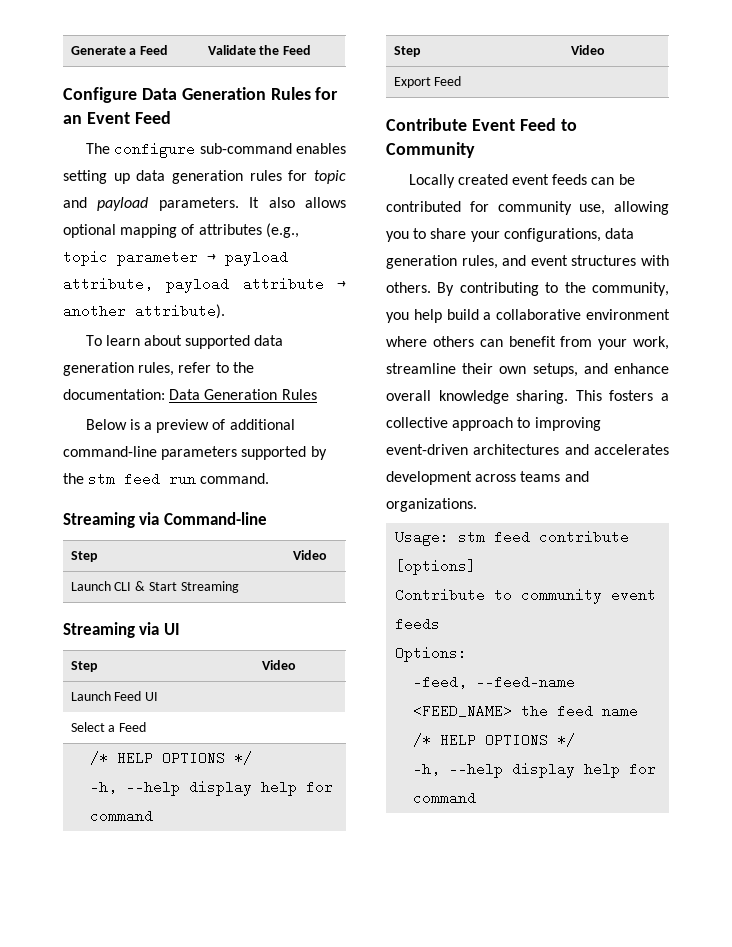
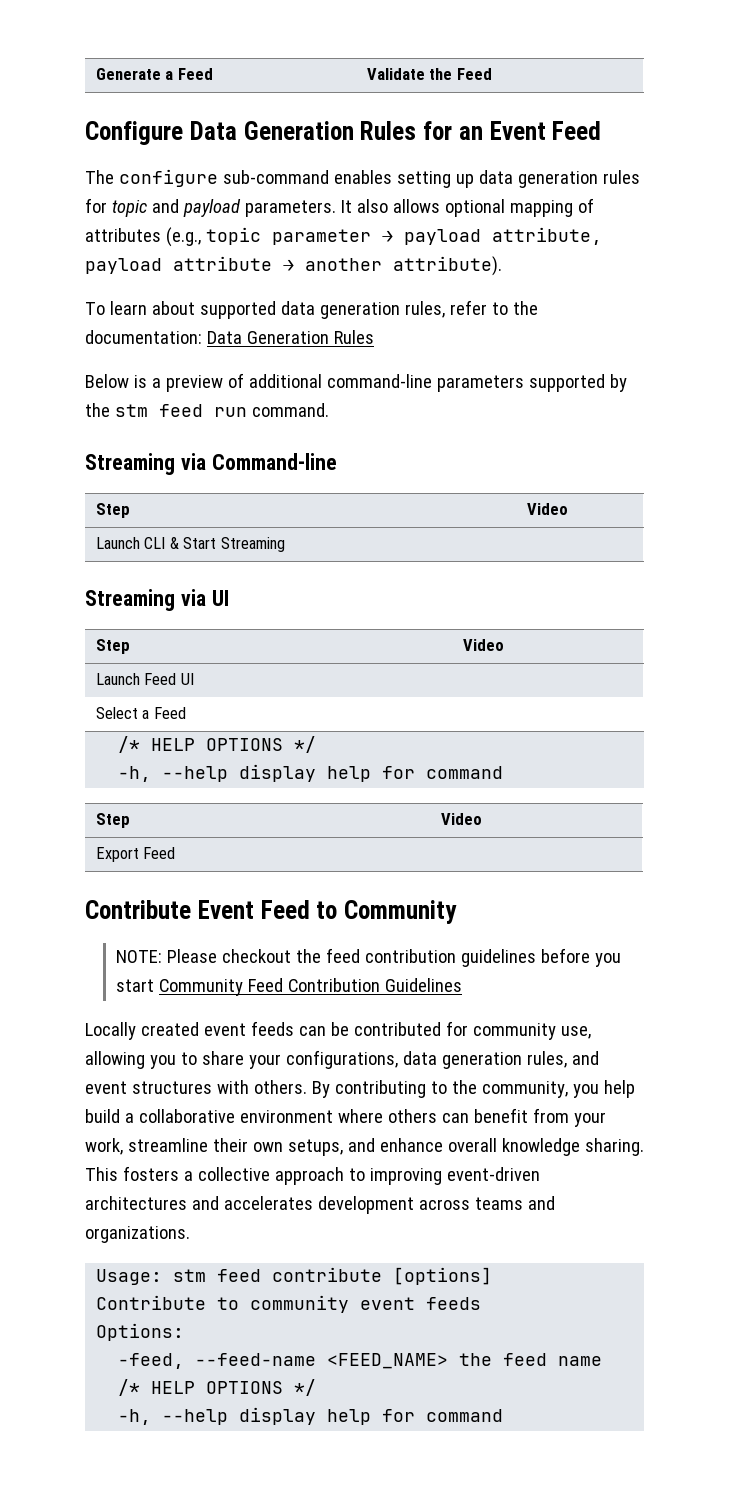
+ NOTE: Please checkout the feed contribution guidelines before you start Community Feed Contribution Guidelines

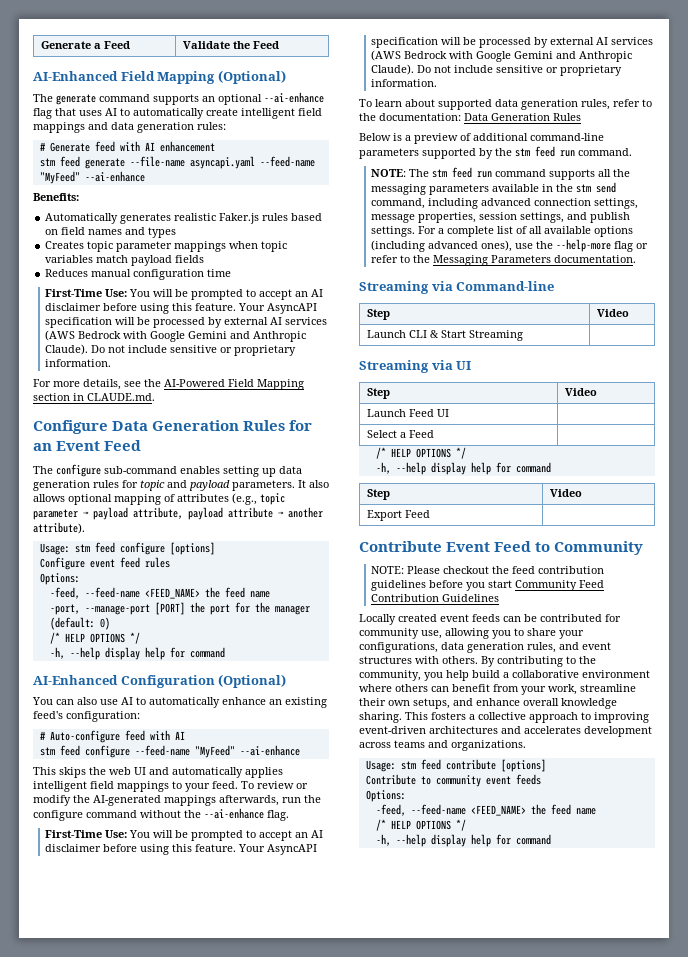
+ AI-Enhanced Field Mapping (Optional)
+ The generate command supports an optional --ai-enhance flag that uses AI to automatically create intelligent field mappings and data generation rules:
+ # Generate feed with AI enhancement
+ stm feed generate --file-name asyncapi.yaml --feed-name "MyFeed" --ai-enhance
+ Benefits:
+ Automatically generates realistic Faker.js rules based on field names and types
+ Creates topic parameter mappings when topic variables match payload fields
+ Reduces manual configuration time
+ First-Time Use: You will be prompted to accept an AI disclaimer before using this feature. Your AsyncAPI specification will be processed by external AI services (AWS Bedrock with Google Gemini and Anthropic Claude). Do not include sensitive or proprietary information.
+ For more details, see the AI-Powered Field Mapping section in CLAUDE.md.
+ Usage: stm feed configure [options]
+ Configure event feed rules
+ Options:
+ -feed, --feed-name <FEED_NAME> the feed name
+ -port, --manage-port [PORT] the port for the manager (default: 0)
+ /* HELP OPTIONS */
+ -h, --help display help for command
+ AI-Enhanced Configuration (Optional)
+ You can also use AI to automatically enhance an existing feed's configuration:
+ # Auto-configure feed with AI
+ stm feed configure --feed-name "MyFeed" --ai-enhance
+ This skips the web UI and automatically applies intelligent field mappings to your feed. To review or modify the AI-generated mappings afterwards, run the configure command without the --ai-enhance flag.
+ First-Time Use: You will be prompted to accept an AI disclaimer before using this feature. Your AsyncAPI specification will be processed by external AI services (AWS Bedrock with Google Gemini and Anthropic Claude). Do not include sensitive or proprietary information.
+ NOTE: The stm feed run command supports all the messaging parameters available in the stm send command, including advanced connection settings, message properties, session settings, and publish settings. For a complete list of all available options (including advanced ones), use the --help-more flag or refer to the Messaging Parameters documentation.

